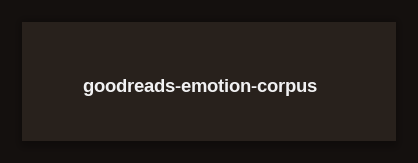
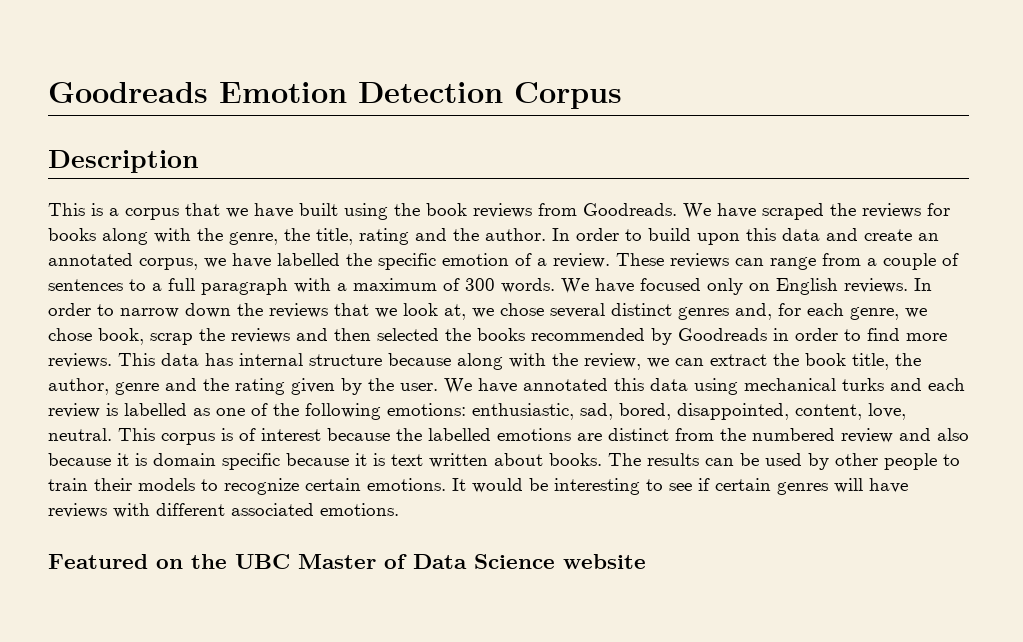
- goodreads-emotion-corpus
+ Goodreads Emotion Detection Corpus
+ Description
+ This is a corpus that we have built using the book reviews from Goodreads. We have scraped the reviews for books along with the genre, the title, rating and the author. In order to build upon this data and create an annotated corpus, we have labelled the specific emotion of a review. These reviews can range from a couple of sentences to a full paragraph with a maximum of 300 words. We have focused only on English reviews. In order to narrow down the reviews that we look at, we chose several distinct genres and, for each genre, we chose book, scrap the reviews and then selected the books recommended by Goodreads in order to find more reviews. This data has internal structure because along with the review, we can extract the book title, the author, genre and the rating given by the user. We have annotated this data using mechanical turks and each review is labelled as one of the following emotions: enthusiastic, sad, bored, disappointed, content, love, neutral. This corpus is of interest because the labelled emotions are distinct from the numbered review and also because it is domain specific because it is text written about books. The results can be used by other people to train their models to recognize certain emotions. It would be interesting to see if certain genres will have reviews with different associated emotions.
+ Featured on the UBC Master of Data Science website

